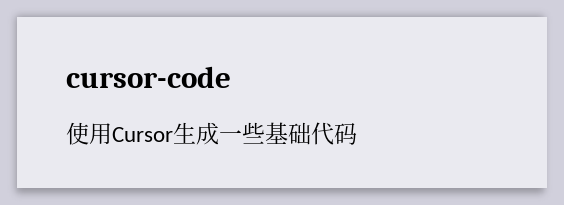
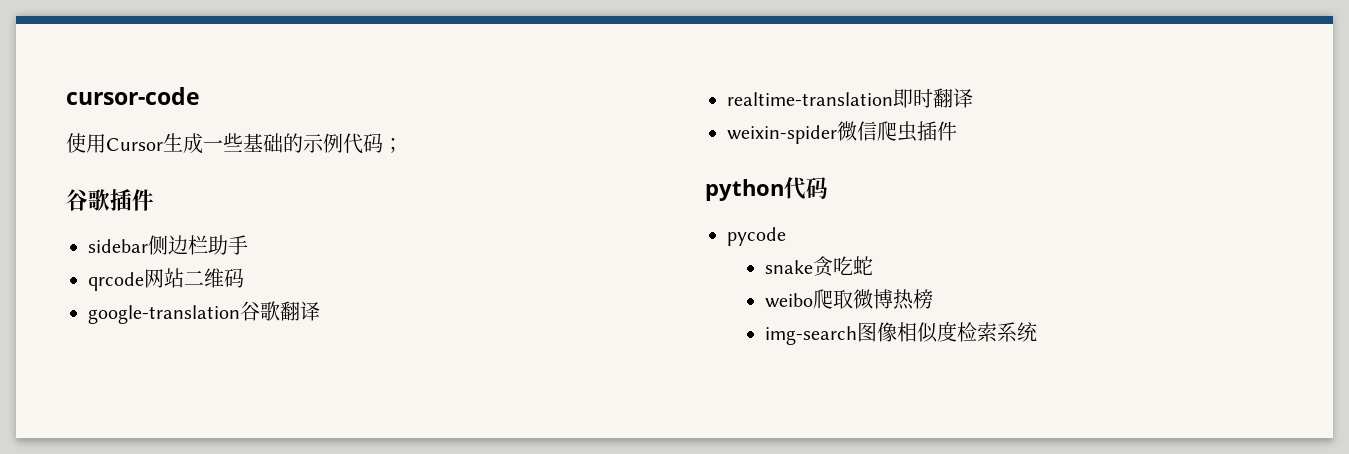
- 使用Cursor生成一些基础代码
+ 使用Cursor生成一些基础的示例代码；
+ 谷歌插件
+ sidebar侧边栏助手
+ qrcode网站二维码
+ google-translation谷歌翻译
+ realtime-translation即时翻译
+ weixin-spider微信爬虫插件
+ python代码
+ pycode
+ snake贪吃蛇
+ weibo爬取微博热榜
+ img-search图像相似度检索系统

